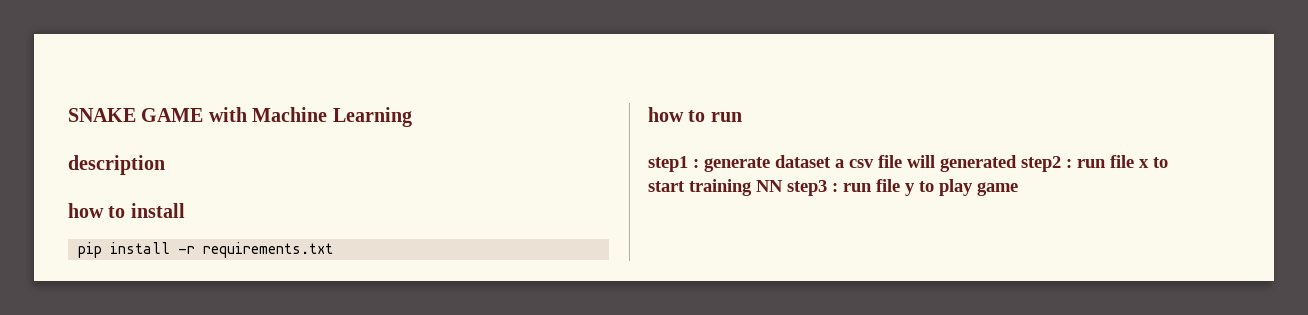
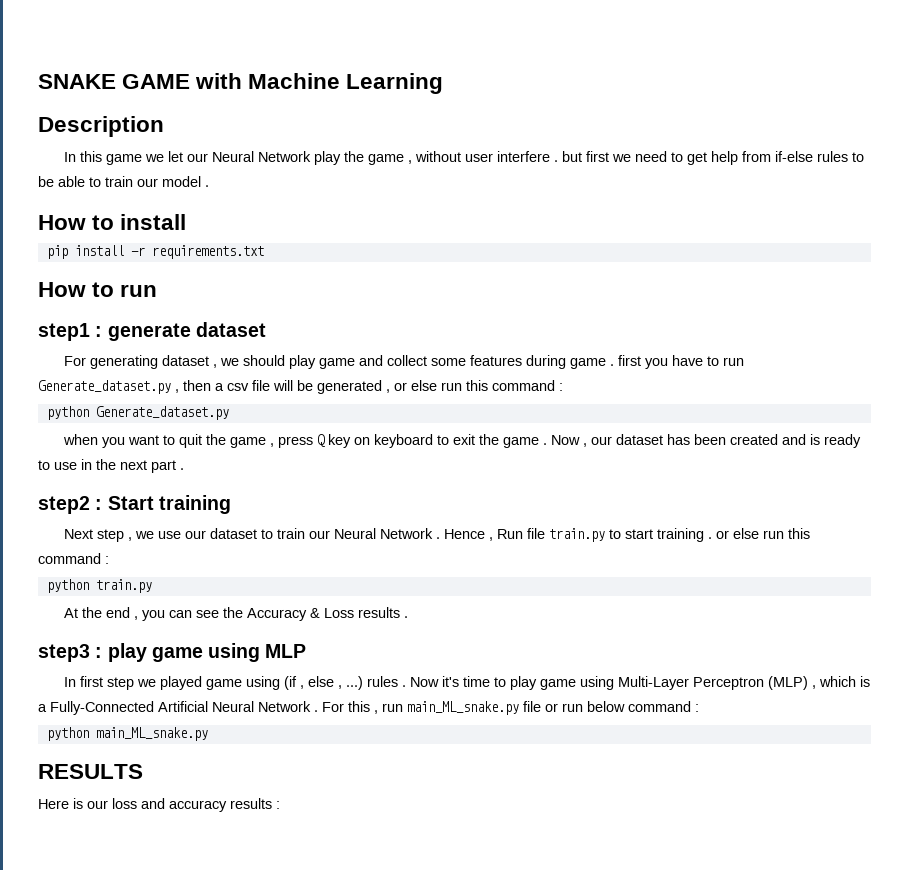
- description
- how to install
+ Description
+ In this game we let our Neural Network play the game , without user interfere . but first we need to get help from if-else rules to be able to train our model .
+ How to install
- how to run
+ How to run
- step1 : generate dataset a csv file will generated step2 : run file x to start training NN step3 : run file y to play game
+ step1 : generate dataset
+ For generating dataset , we should play game and collect some features during game . first you have to run Generate_dataset.py , then a csv file will be generated , or else run this command :
+ python Generate_dataset.py
+ when you want to quit the game , press Q key on keyboard to exit the game . Now , our dataset has been created and is ready to use in the next part .
+ step2 : Start training
+ Next step , we use our dataset to train our Neural Network . Hence , Run file train.py to start training . or else run this command :
+ python train.py
+ At the end , you can see the Accuracy & Loss results .
+ step3 : play game using MLP
+ In first step we played game using (if , else , ...) rules . Now it's time to play game using Multi-Layer Perceptron (MLP) , which is a Fully-Connected Artificial Neural Network . For this , run main_ML_snake.py file or run below command :
+ python main_ML_snake.py
+ RESULTS
+ Here is our loss and accuracy results :

